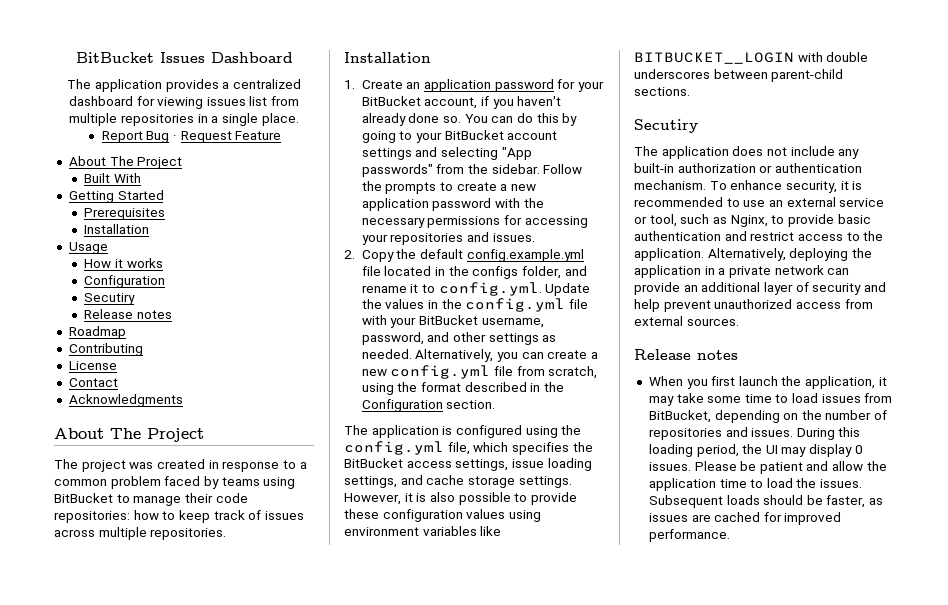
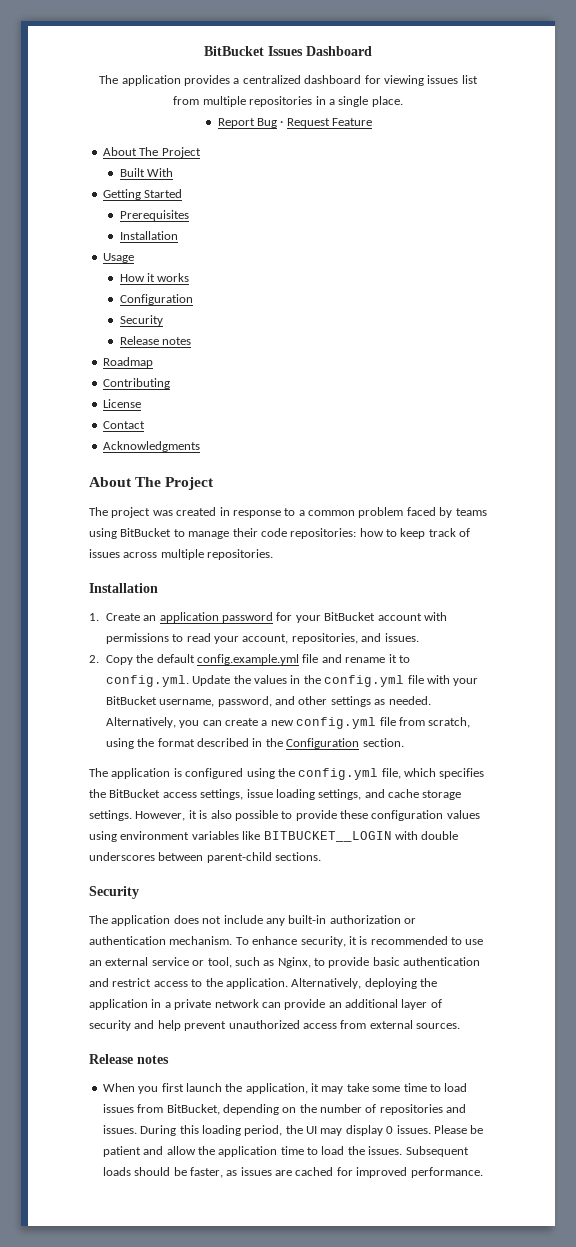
  How it works
  Configuration
- Secutiry
+ Security
- 1. Create an application password for your BitBucket account, if you haven't already done so. You can do this by going to your BitBucket account settings and selecting "App passwords" from the sidebar. Follow the prompts to create a new application password with the necessary permissions for accessing your repositories and issues.
+ 1. Create an application password for your BitBucket account with permissions to read your account, repositories, and issues.
- 2. Copy the default config.example.yml file located in the configs folder, and rename it to config.yml. Update the values in the config.yml file with your BitBucket username, password, and other settings as needed.
+ 2. Copy the default config.example.yml file and rename it to config.yml. Update the values in the config.yml file with your BitBucket username, password, and other settings as needed.
  However, it is also possible to provide these configuration values using environment variables like BITBUCKET__LOGIN with double underscores between parent-child sections.
- Secutiry
+ Security

